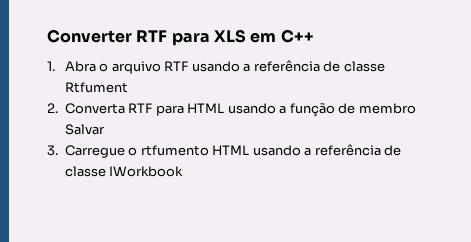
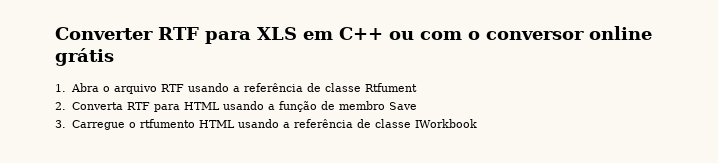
- Converter RTF para XLS em C++
+ Converter RTF para XLS em C++ ou com o conversor online grátis
- 2. Converta RTF para HTML usando a função de membro Salvar
+ 2. Converta RTF para HTML usando a função de membro Save

